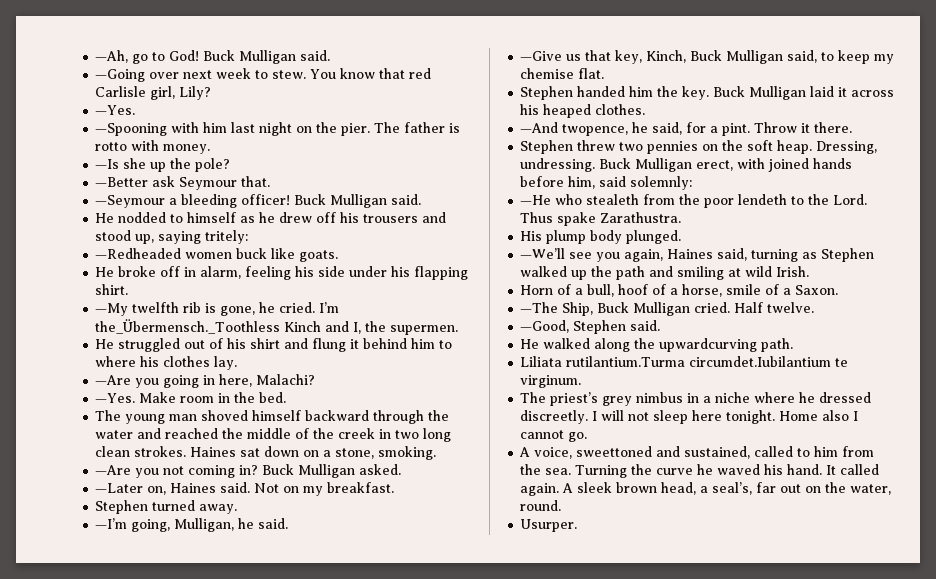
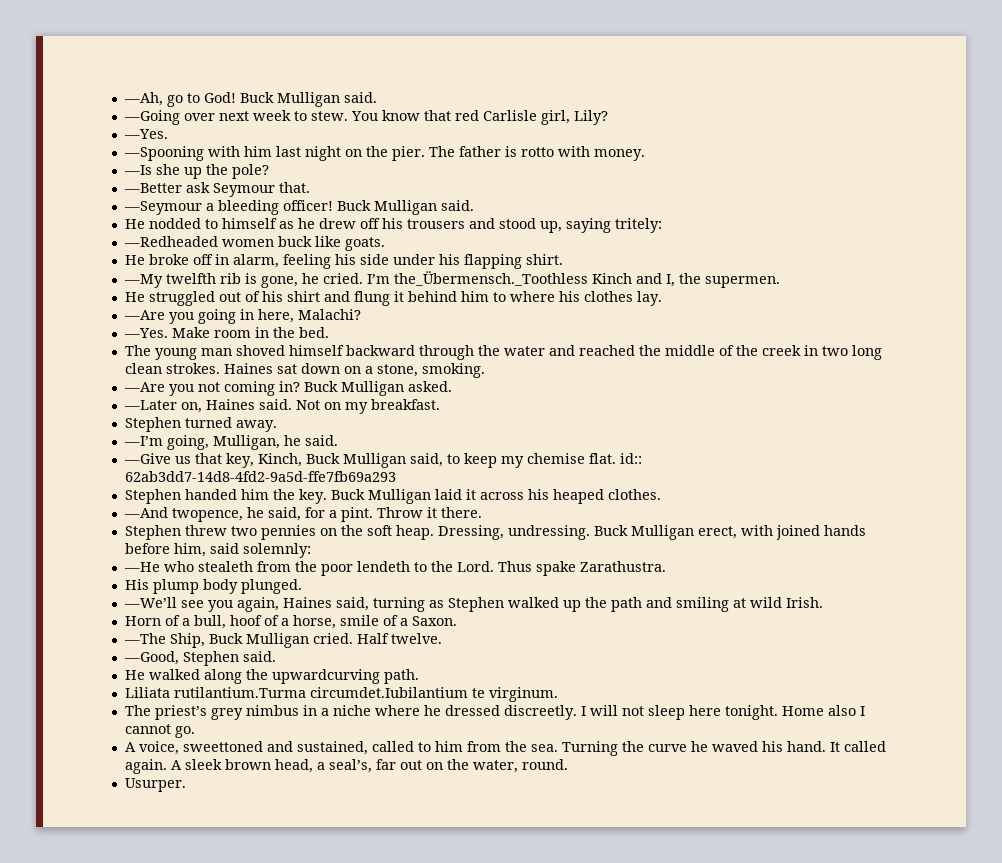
- —Give us that key, Kinch, Buck Mulligan said, to keep my chemise flat.
+ —Give us that key, Kinch, Buck Mulligan said, to keep my chemise flat. id:: 62ab3dd7-14d8-4fd2-9a5d-ffe7fb69a293

